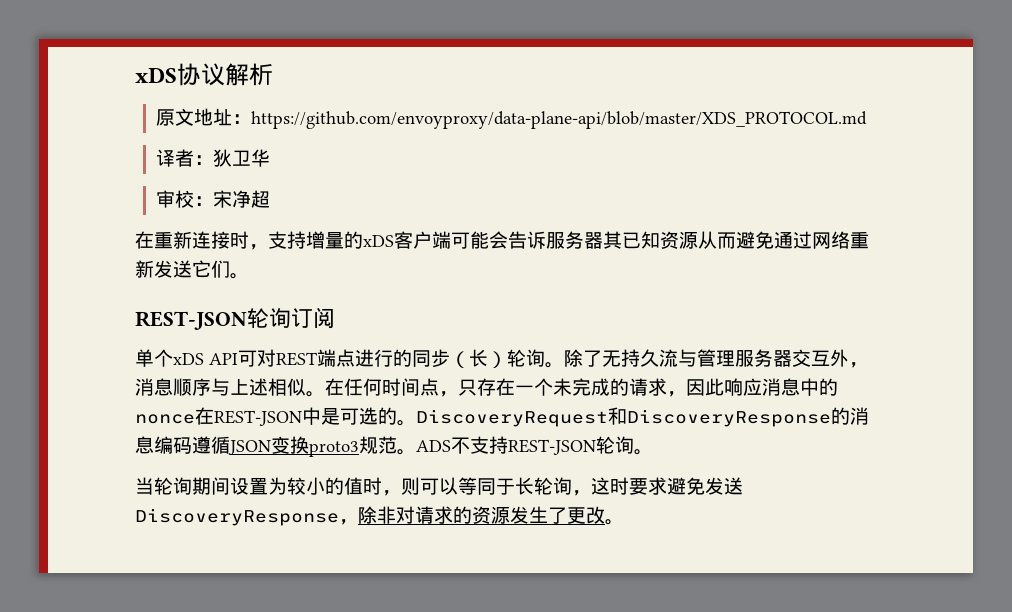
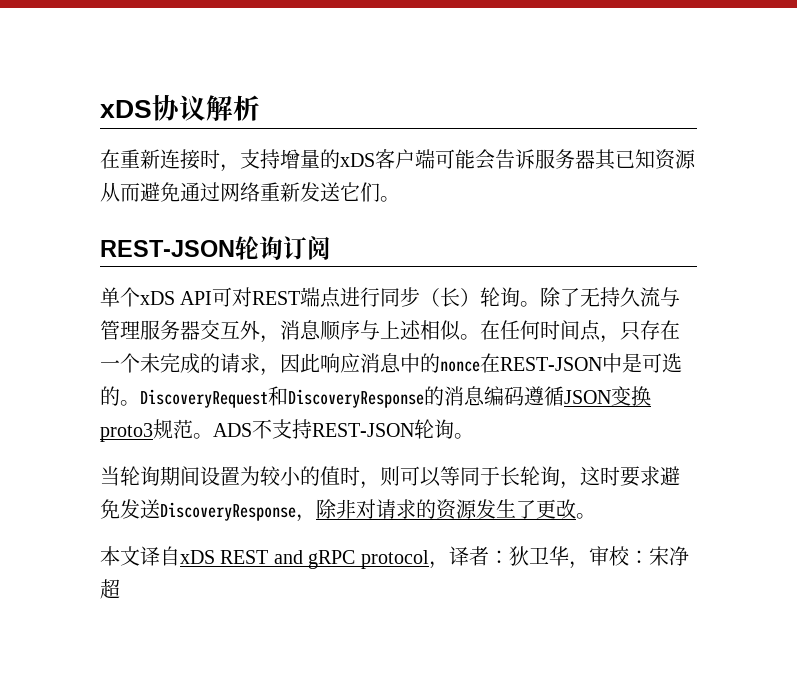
- 原文地址：https://github.com/envoyproxy/data-plane-api/blob/master/XDS_PROTOCOL.md
- 译者：狄卫华
- 审校：宋净超
- 单个xDS API可对REST端点进行的同步（长）轮询。
+ 单个xDS API可对REST端点进行同步（长）轮询。
+ 本文译自xDS REST and gRPC protocol，译者：狄卫华，审校：宋净超

